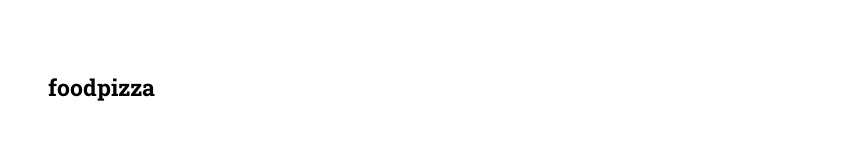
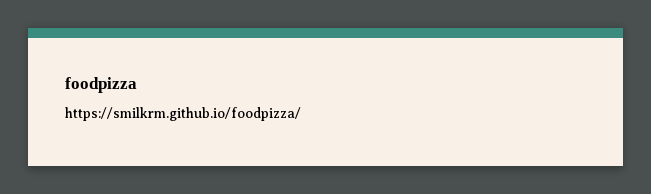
+ https://smilkrm.github.io/foodpizza/

